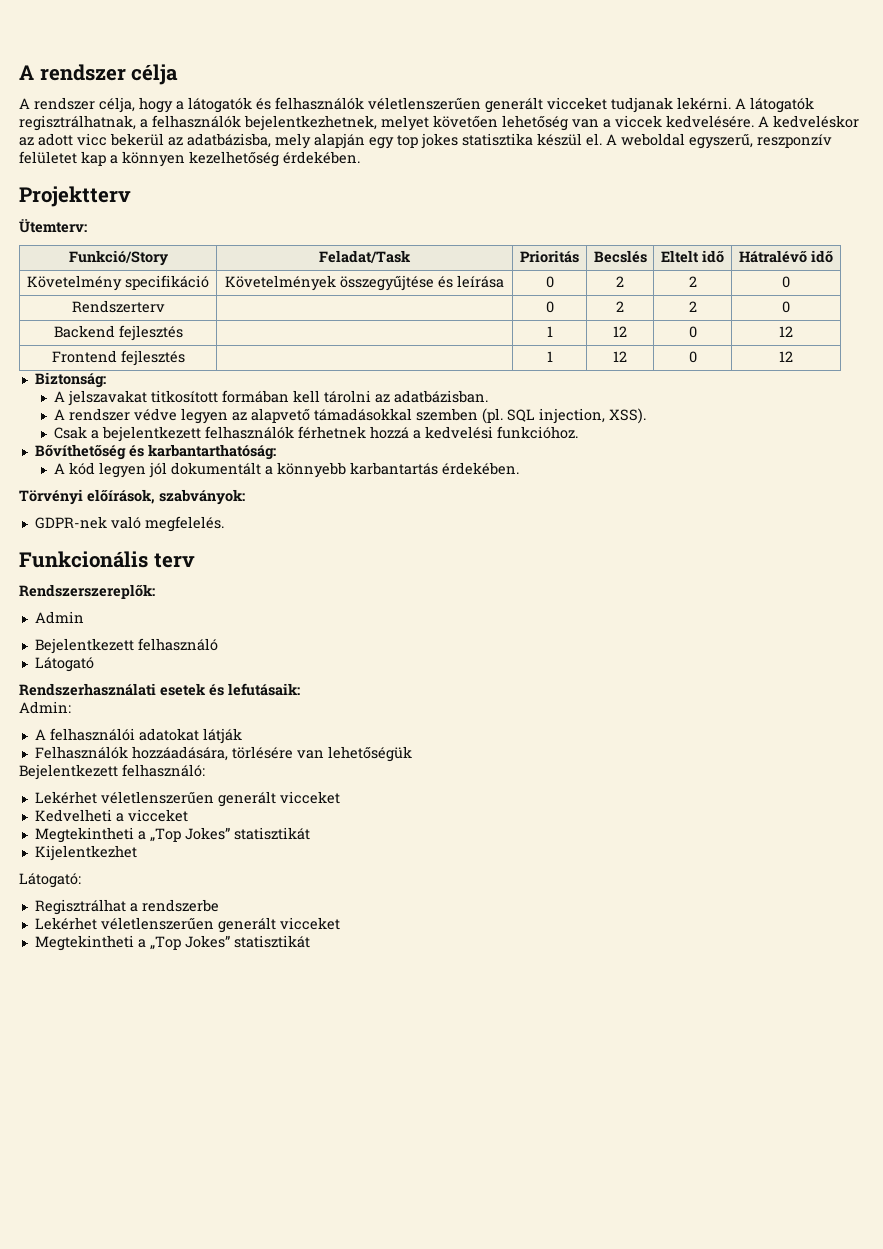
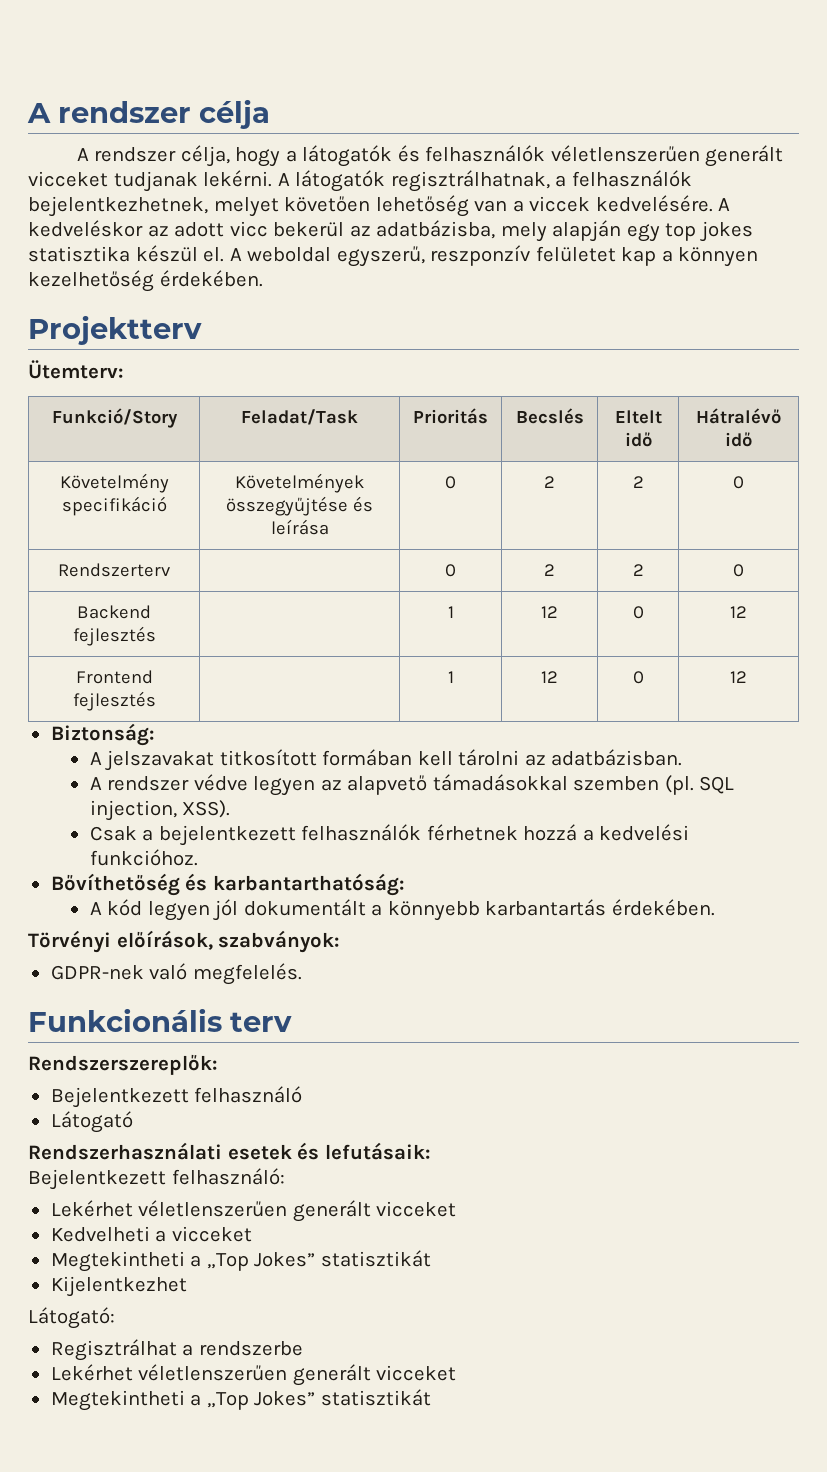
- Admin
- Admin:
- A felhasználói adatokat látják
- Felhasználók hozzáadására, törlésére van lehetőségük

